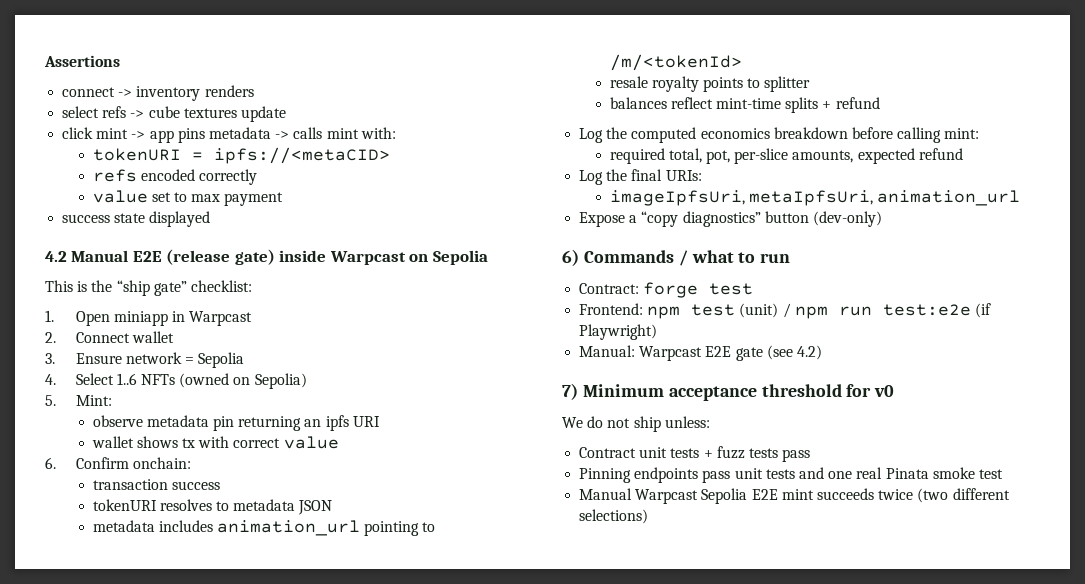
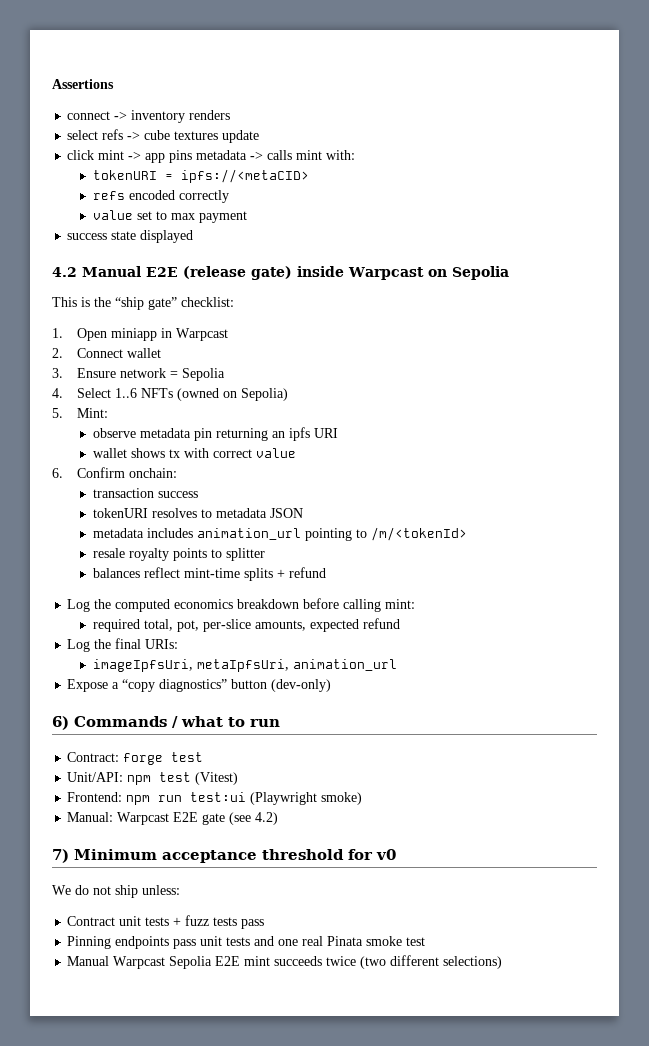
- Frontend: npm test (unit) / npm run test:e2e (if Playwright)
+ Unit/API: npm test (Vitest)
+ Frontend: npm run test:ui (Playwright smoke)

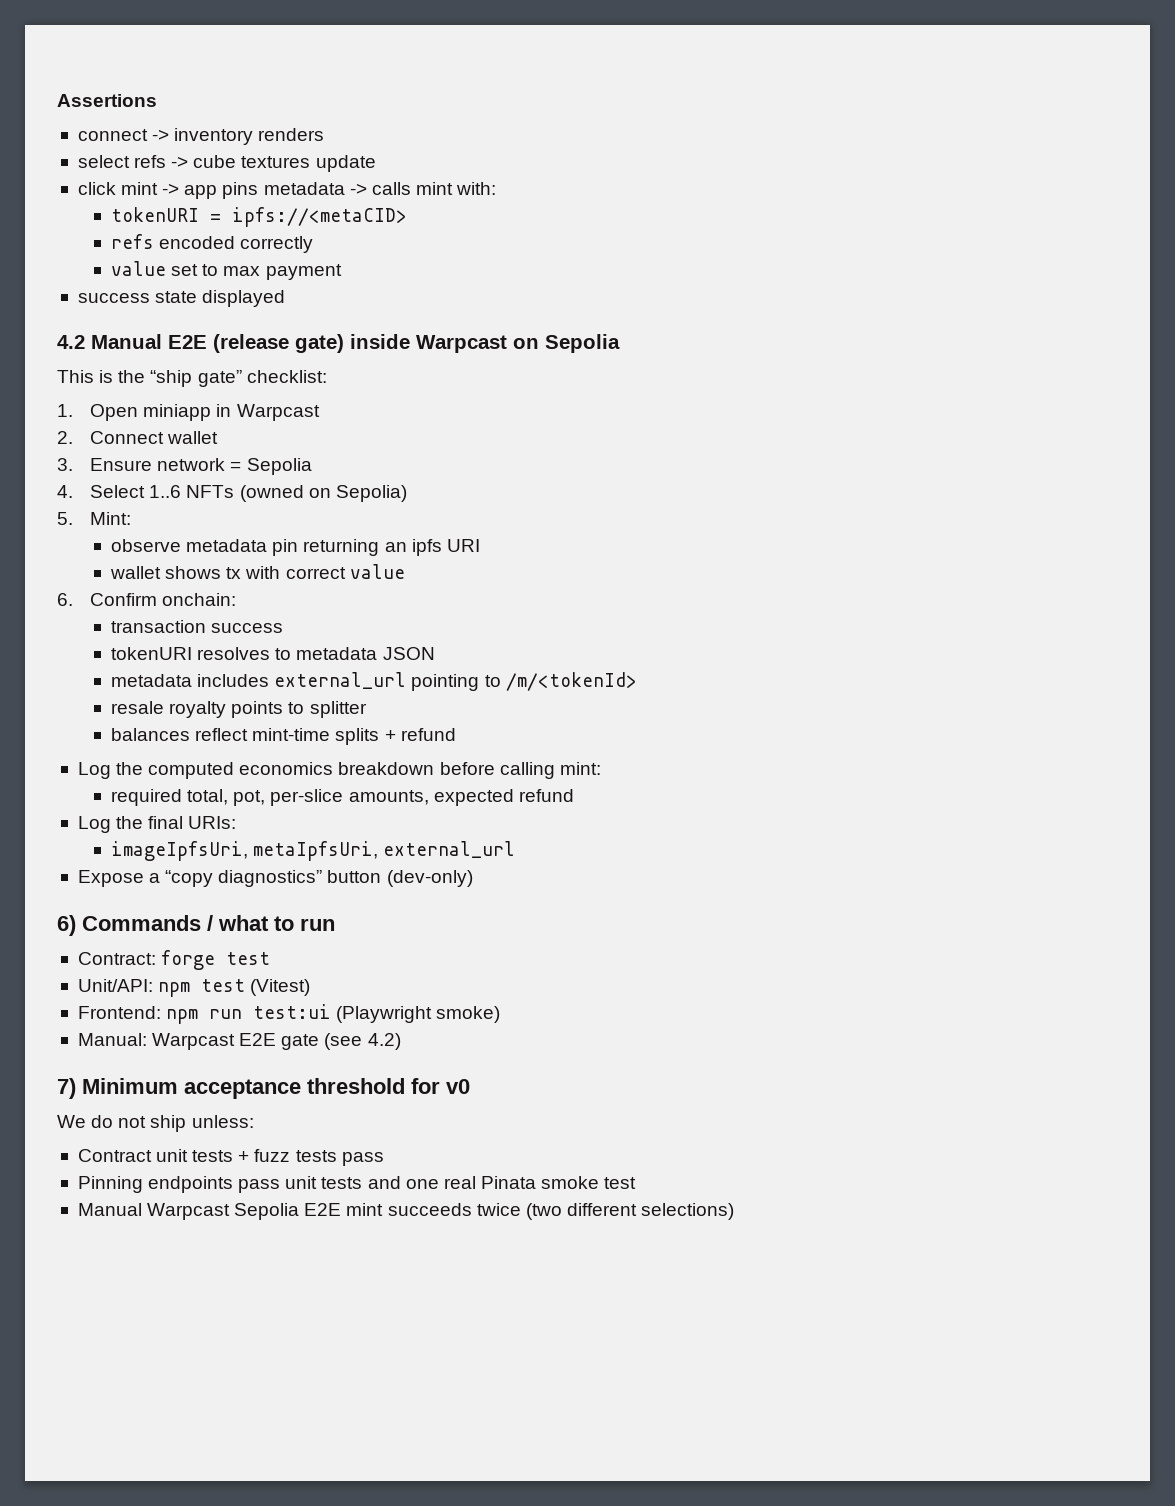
- metadata includes animation_url pointing to /m/<tokenId>
+ metadata includes external_url pointing to /m/<tokenId>
- imageIpfsUri, metaIpfsUri, animation_url
+ imageIpfsUri, metaIpfsUri, external_url

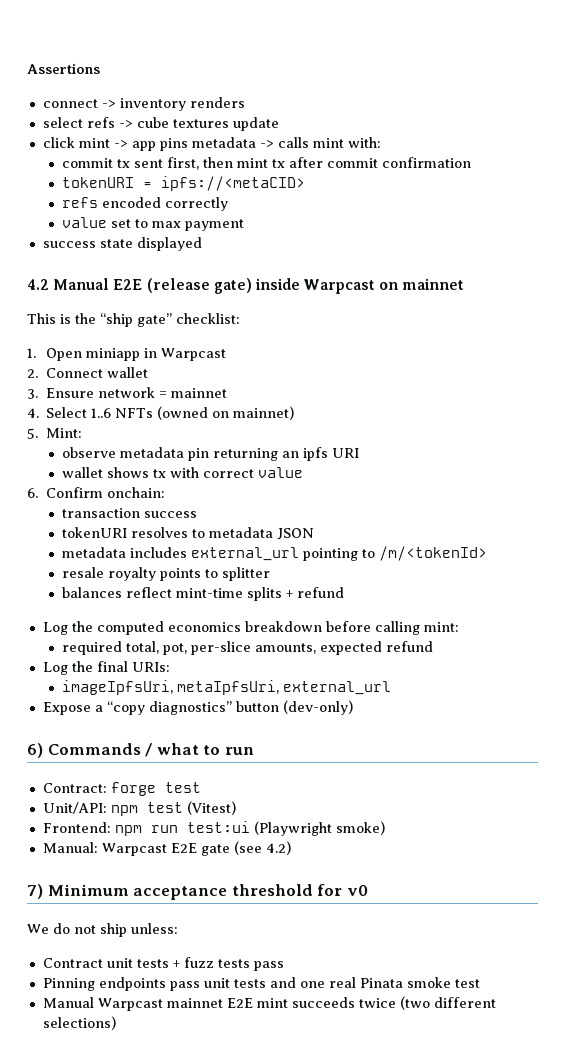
+ commit tx sent first, then mint tx after commit confirmation
- 4.2 Manual E2E (release gate) inside Warpcast on Sepolia
+ 4.2 Manual E2E (release gate) inside Warpcast on mainnet
- 3. Ensure network = Sepolia
+ 3. Ensure network = mainnet
- 4. Select 1..6 NFTs (owned on Sepolia)
+ 4. Select 1..6 NFTs (owned on mainnet)
- Manual Warpcast Sepolia E2E mint succeeds twice (two different selections)
+ Manual Warpcast mainnet E2E mint succeeds twice (two different selections)

